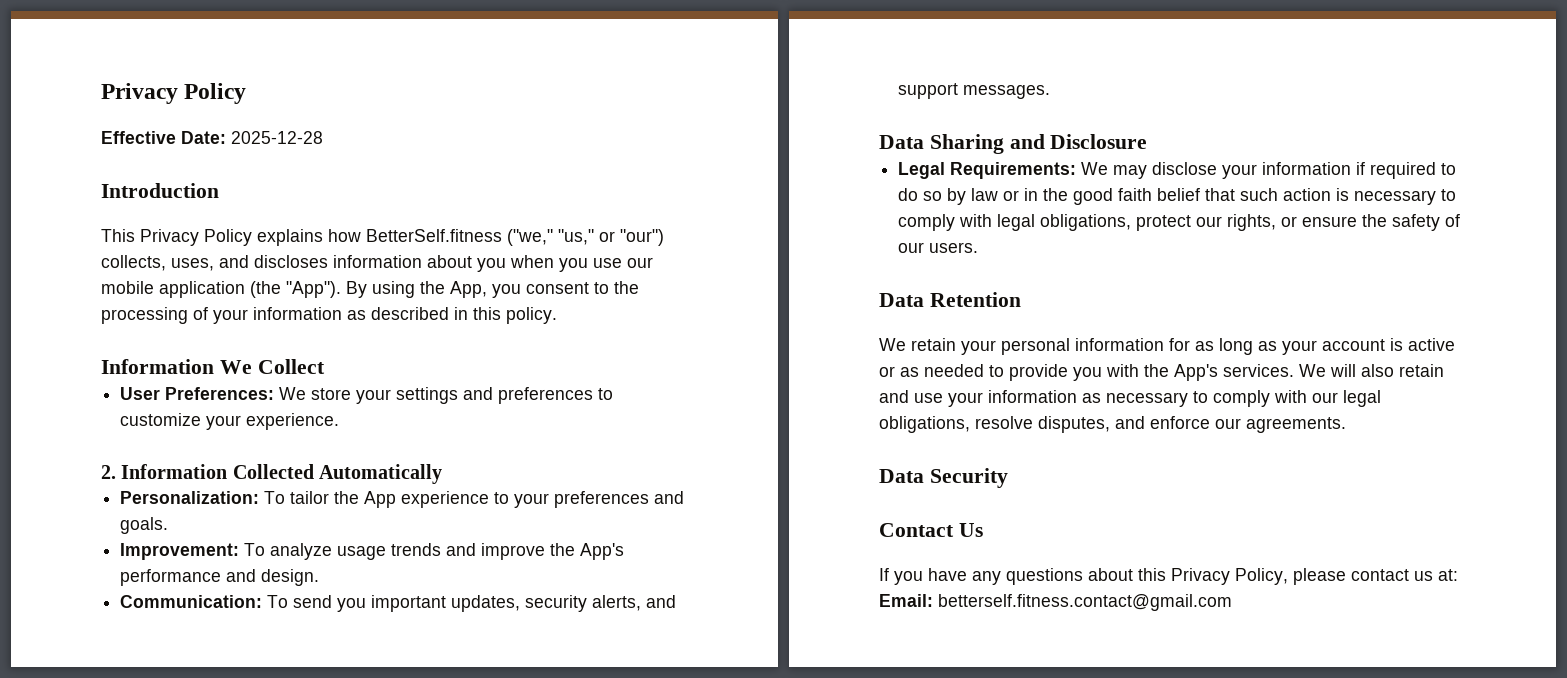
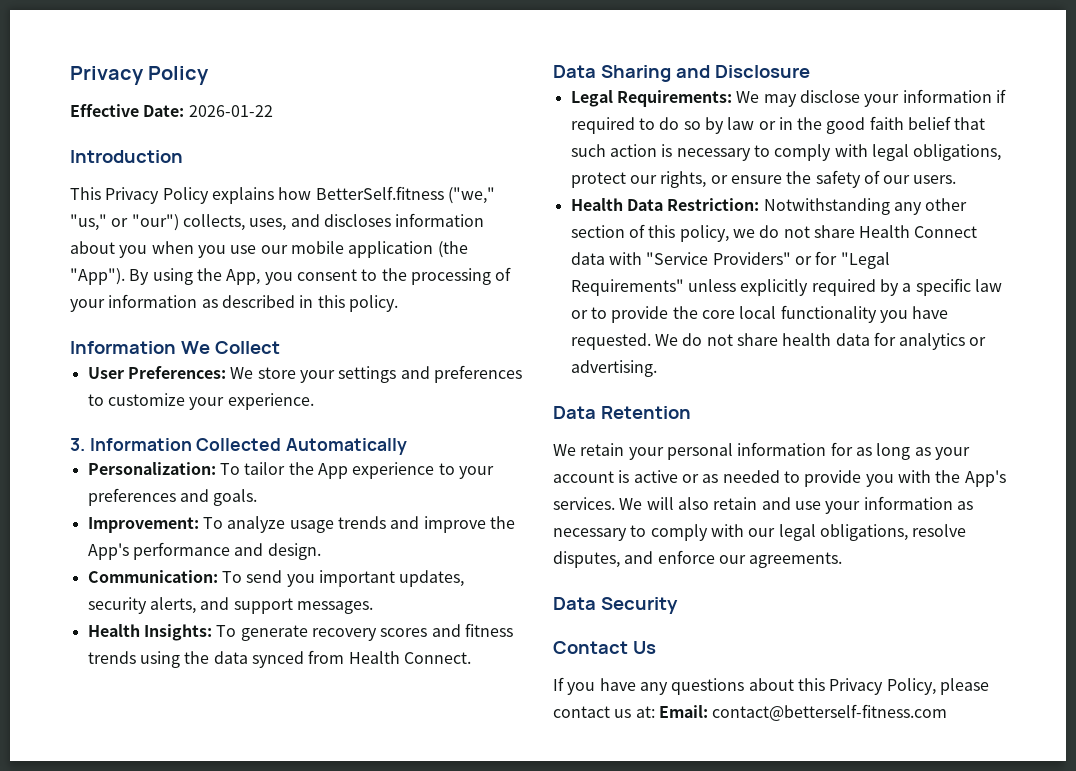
- Effective Date: 2025-12-28
+ Effective Date: 2026-01-22
- 2. Information Collected Automatically
+ 3. Information Collected Automatically
+ Health Insights: To generate recovery scores and fitness trends using the data synced from Health Connect.
+ Health Data Restriction: Notwithstanding any other section of this policy, we do not share Health Connect data with "Service Providers" or for "Legal Requirements" unless explicitly required by a specific law or to provide the core local functionality you have requested. We do not share health data for analytics or advertising.
- If you have any questions about this Privacy Policy, please contact us at: Email: betterself.fitness.contact@gmail.com
+ If you have any questions about this Privacy Policy, please contact us at: Email: contact@betterself-fitness.com

